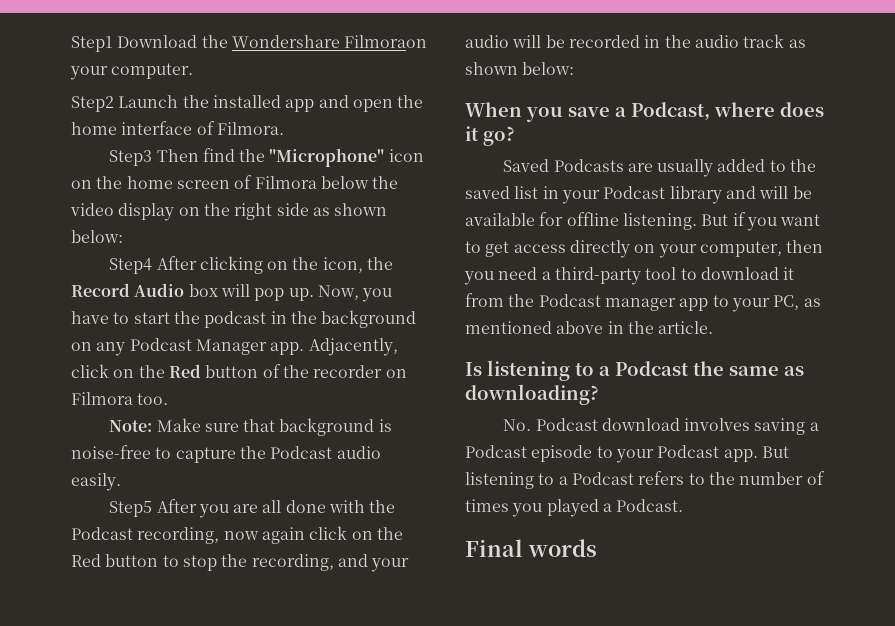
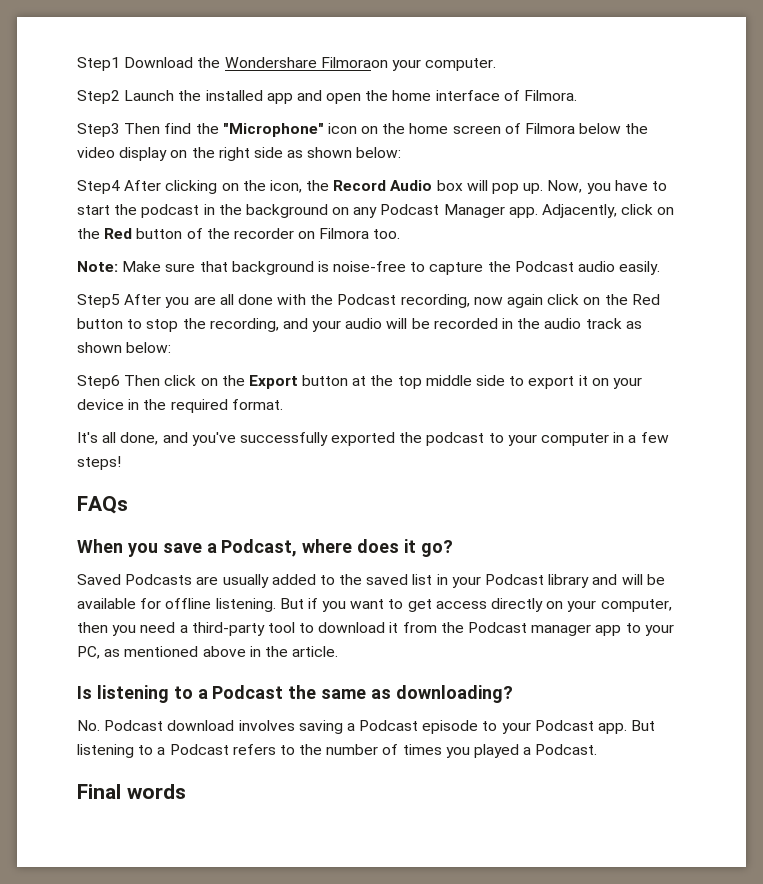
+ Step6 Then click on the Export button at the top middle side to export it on your device in the required format.
+ It's all done, and you've successfully exported the podcast to your computer in a few steps!
+ FAQs

